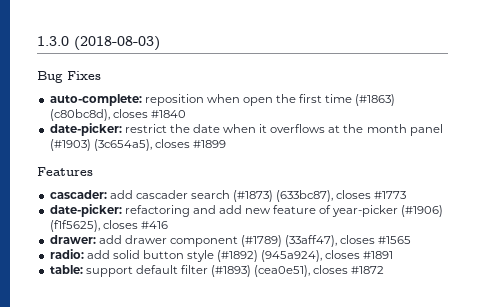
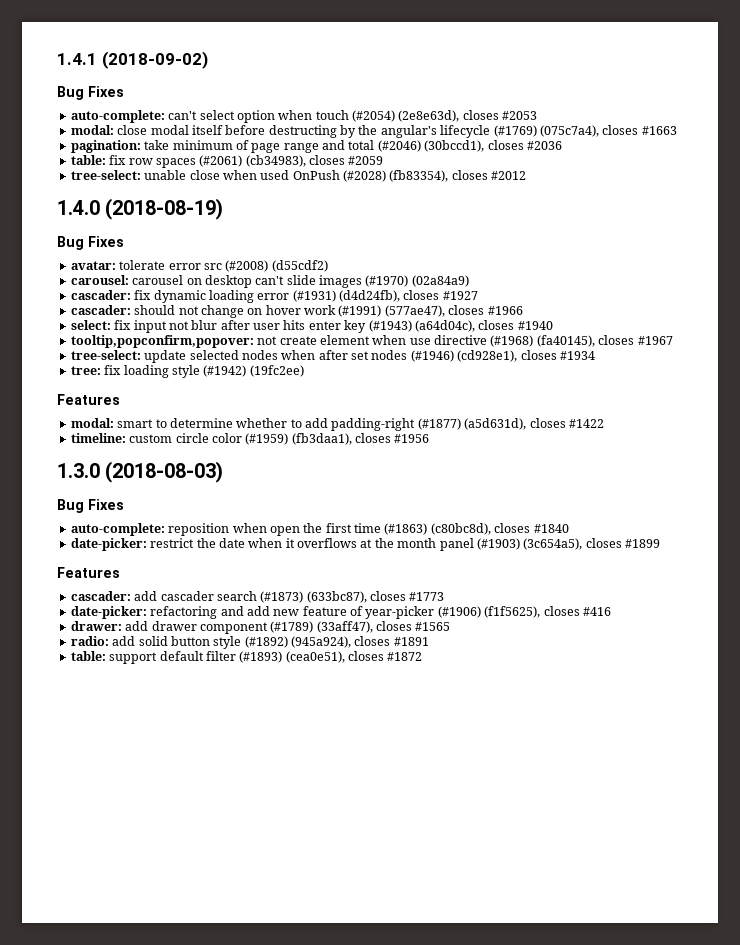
+ 1.4.1 (2018-09-02)
+ Bug Fixes
+ auto-complete: can't select option when touch (#2054) (2e8e63d), closes #2053
+ modal: close modal itself before destructing by the angular's lifecycle (#1769) (075c7a4), closes #1663
+ pagination: take minimum of page range and total (#2046) (30bccd1), closes #2036
+ table: fix row spaces (#2061) (cb34983), closes #2059
+ tree-select: unable close when used OnPush (#2028) (fb83354), closes #2012
+ 1.4.0 (2018-08-19)
+ Bug Fixes
+ avatar: tolerate error src (#2008) (d55cdf2)
+ carousel: carousel on desktop can't slide images (#1970) (02a84a9)
+ cascader: fix dynamic loading error (#1931) (d4d24fb), closes #1927
+ cascader: should not change on hover work (#1991) (577ae47), closes #1966
+ select: fix input not blur after user hits enter key (#1943) (a64d04c), closes #1940
+ tooltip,popconfirm,popover: not create element when use directive (#1968) (fa40145), closes #1967
+ tree-select: update selected nodes when after set nodes (#1946) (cd928e1), closes #1934
+ tree: fix loading style (#1942) (19fc2ee)
+ Features
+ modal: smart to determine whether to add padding-right (#1877) (a5d631d), closes #1422
+ timeline: custom circle color (#1959) (fb3daa1), closes #1956

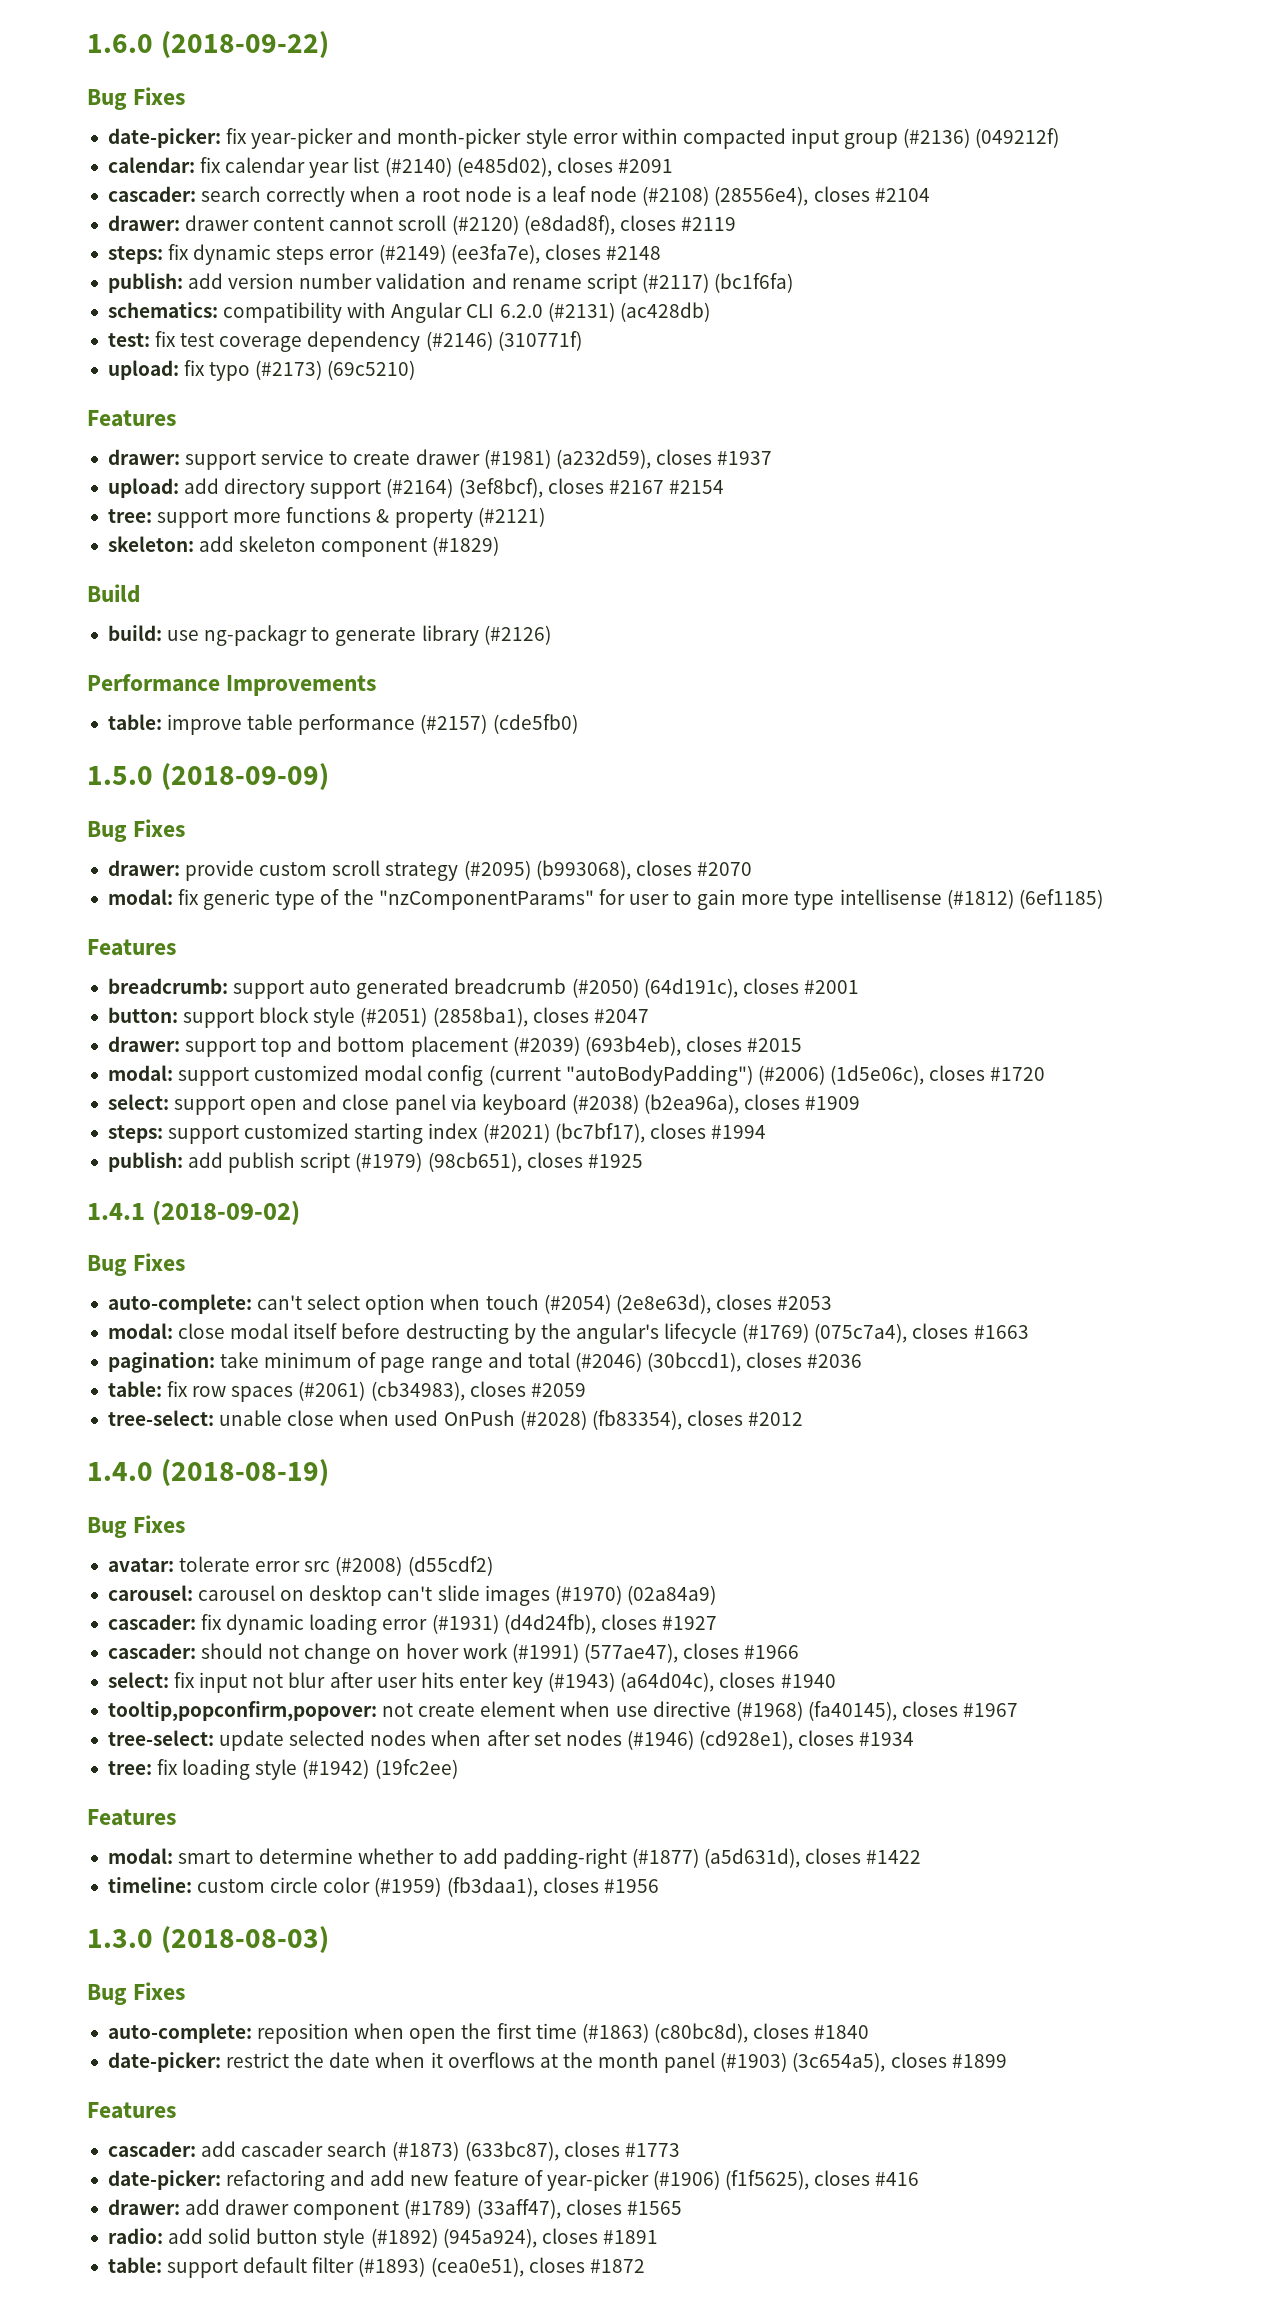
+ 1.6.0 (2018-09-22)
+ Bug Fixes
+ date-picker: fix year-picker and month-picker style error within compacted input group (#2136) (049212f)
+ calendar: fix calendar year list (#2140) (e485d02), closes #2091
+ cascader: search correctly when a root node is a leaf node (#2108) (28556e4), closes #2104
+ drawer: drawer content cannot scroll (#2120) (e8dad8f), closes #2119
+ steps: fix dynamic steps error (#2149) (ee3fa7e), closes #2148
+ publish: add version number validation and rename script (#2117) (bc1f6fa)
+ schematics: compatibility with Angular CLI 6.2.0 (#2131) (ac428db)
+ test: fix test coverage dependency (#2146) (310771f)
+ upload: fix typo (#2173) (69c5210)
+ Features
+ drawer: support service to create drawer (#1981) (a232d59), closes #1937
+ upload: add directory support (#2164) (3ef8bcf), closes #2167 #2154
+ tree: support more functions & property (#2121)
+ skeleton: add skeleton component (#1829)
+ Build
+ build: use ng-packagr to generate library (#2126)
+ Performance Improvements
+ table: improve table performance (#2157) (cde5fb0)
+ 1.5.0 (2018-09-09)
+ Bug Fixes
+ drawer: provide custom scroll strategy (#2095) (b993068), closes #2070
+ modal: fix generic type of the "nzComponentParams" for user to gain more type intellisense (#1812) (6ef1185)
+ Features
+ breadcrumb: support auto generated breadcrumb (#2050) (64d191c), closes #2001
+ button: support block style (#2051) (2858ba1), closes #2047
+ drawer: support top and bottom placement (#2039) (693b4eb), closes #2015
+ modal: support customized modal config (current "autoBodyPadding") (#2006) (1d5e06c), closes #1720
+ select: support open and close panel via keyboard (#2038) (b2ea96a), closes #1909
+ steps: support customized starting index (#2021) (bc7bf17), closes #1994
+ publish: add publish script (#1979) (98cb651), closes #1925

